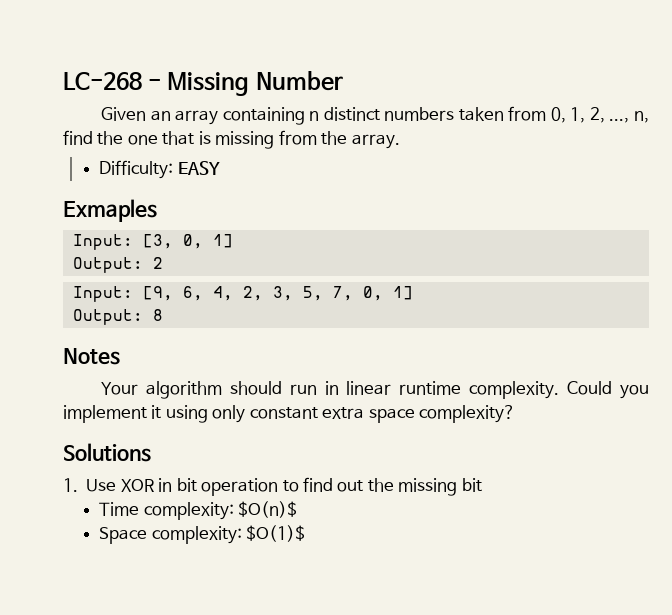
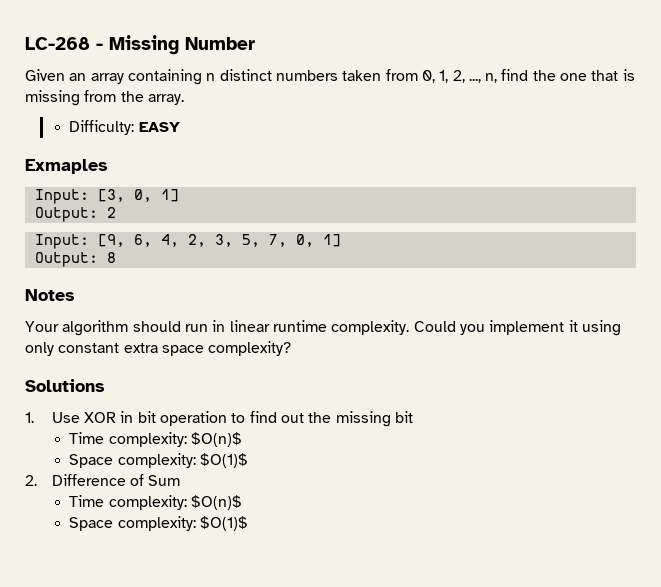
+ 2. Difference of Sum
+ Time complexity: $O(n)$
+ Space complexity: $O(1)$

